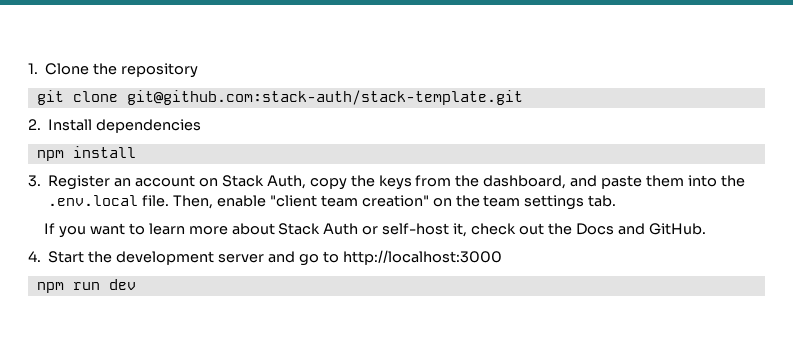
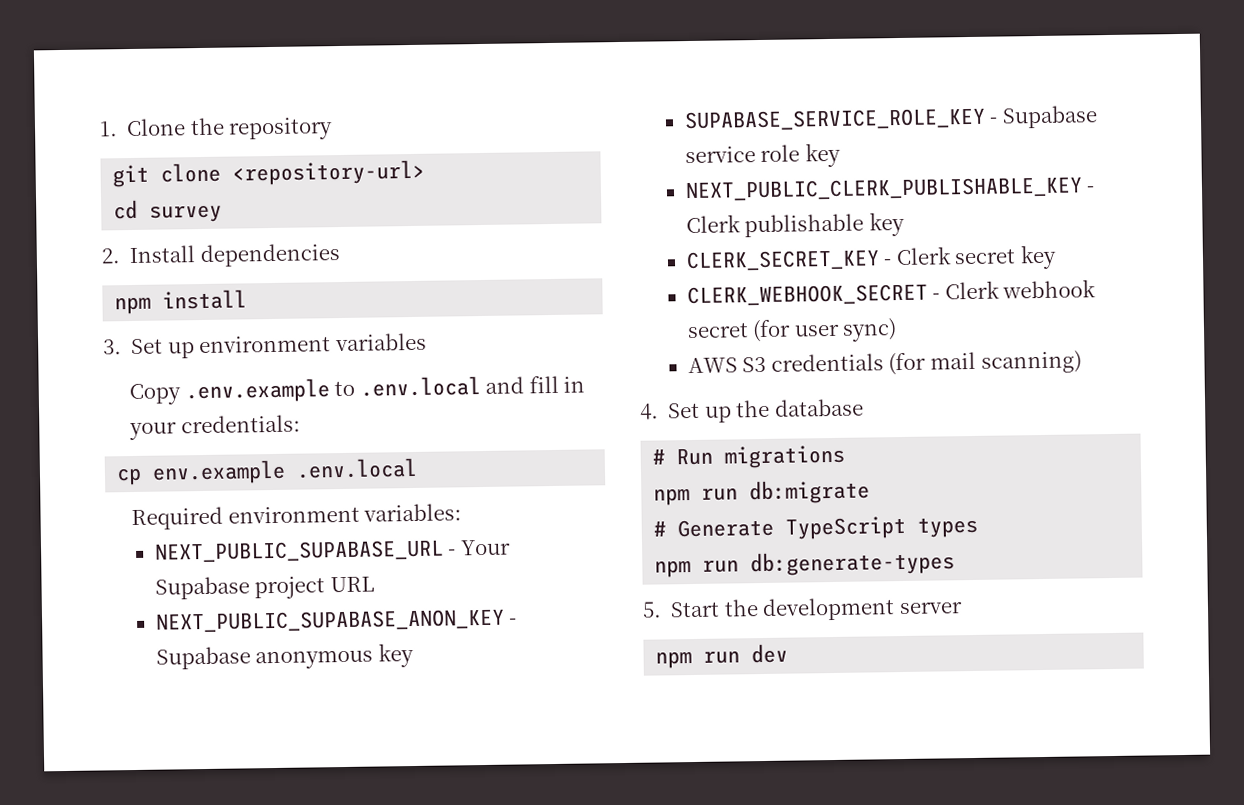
- git clone git@github.com:stack-auth/stack-template.git
+ git clone <repository-url>
+ cd survey
- 3. Register an account on Stack Auth, copy the keys from the dashboard, and paste them into the .env.local file. Then, enable "client team creation" on the team settings tab.
- If you want to learn more about Stack Auth or self-host it, check out the Docs and GitHub.
- 4. Start the development server and go to http://localhost:3000
+ 3. Set up environment variables
+ Copy .env.example to .env.local and fill in your credentials:
+ cp env.example .env.local
+ Required environment variables:
+ NEXT_PUBLIC_SUPABASE_URL - Your Supabase project URL
+ NEXT_PUBLIC_SUPABASE_ANON_KEY - Supabase anonymous key
+ SUPABASE_SERVICE_ROLE_KEY - Supabase service role key
+ NEXT_PUBLIC_CLERK_PUBLISHABLE_KEY - Clerk publishable key
+ CLERK_SECRET_KEY - Clerk secret key
+ CLERK_WEBHOOK_SECRET - Clerk webhook secret (for user sync)
+ AWS S3 credentials (for mail scanning)
+ 4. Set up the database
+ # Run migrations
+ npm run db:migrate
+ # Generate TypeScript types
+ npm run db:generate-types
+ 5. Start the development server

